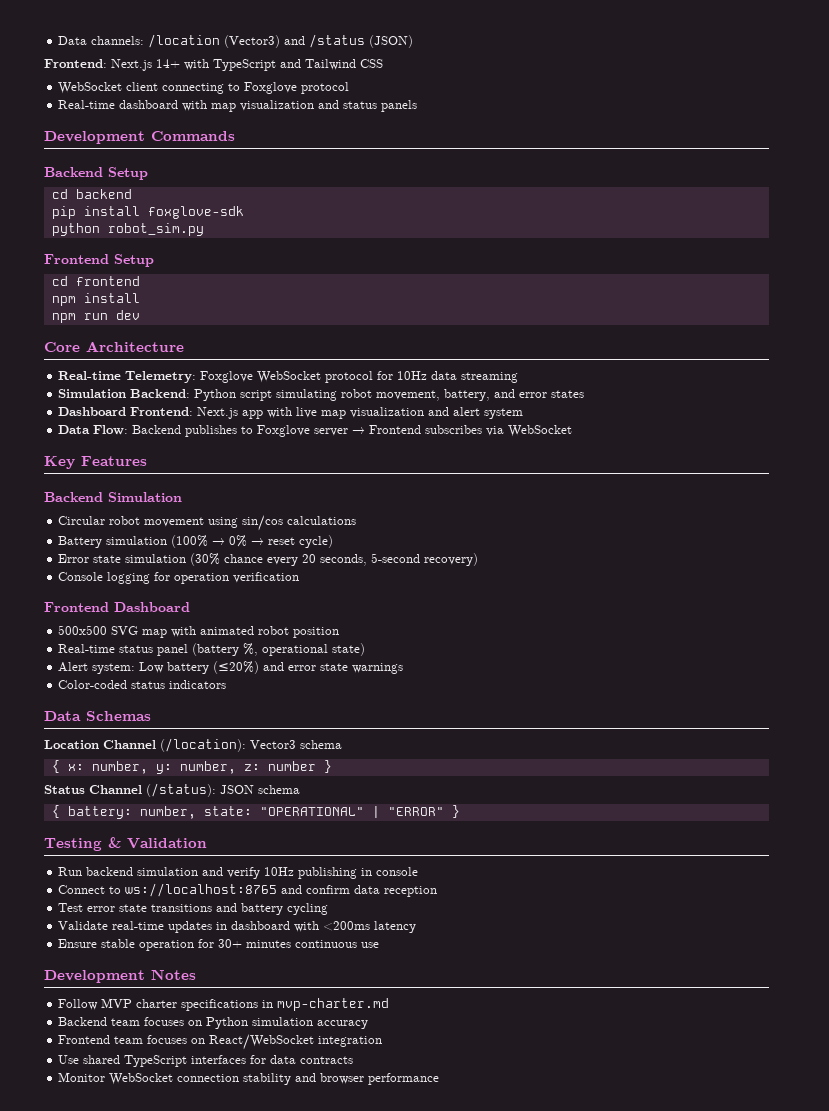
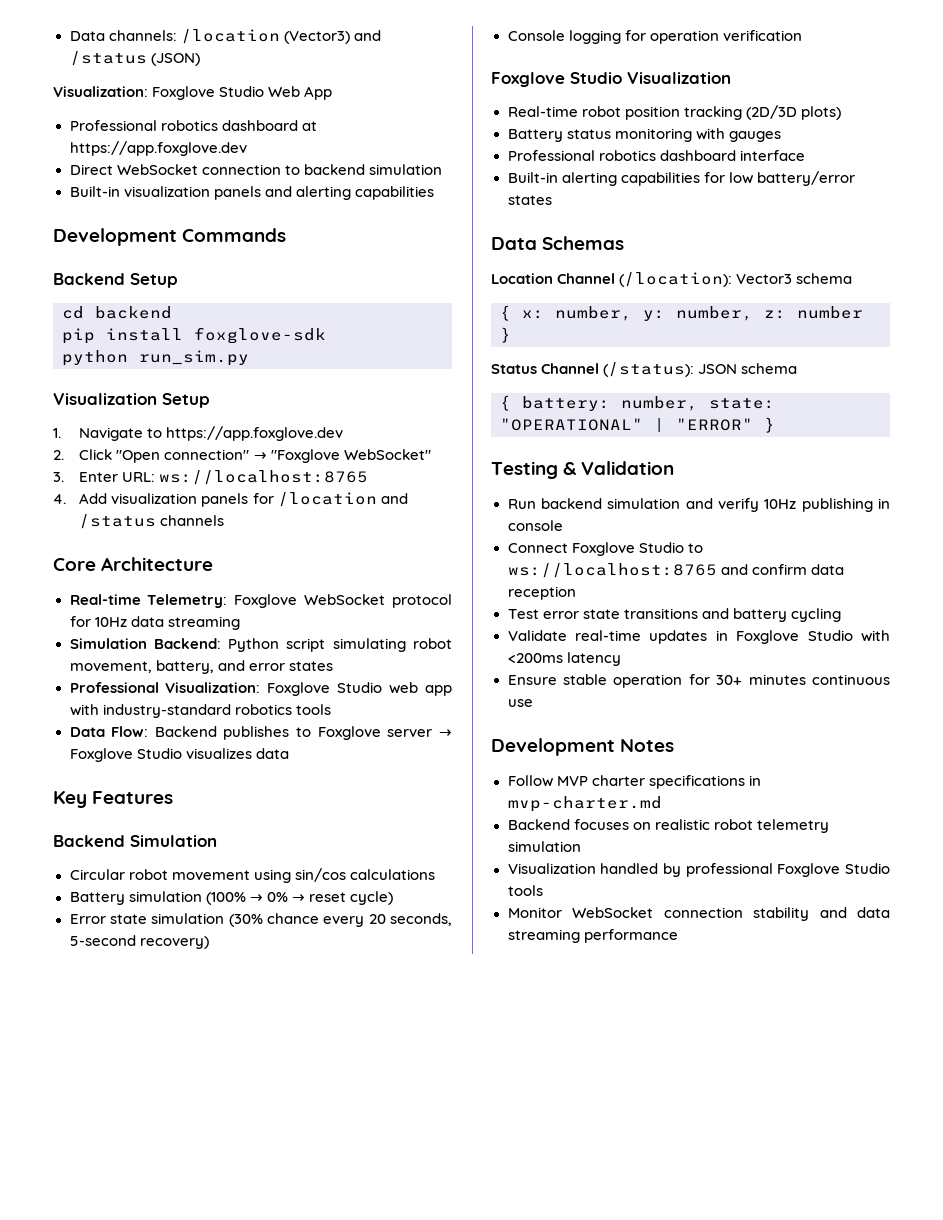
- Frontend: Next.js 14+ with TypeScript and Tailwind CSS
- WebSocket client connecting to Foxglove protocol
- Real-time dashboard with map visualization and status panels
+ Visualization: Foxglove Studio Web App
+ Professional robotics dashboard at https://app.foxglove.dev
+ Direct WebSocket connection to backend simulation
+ Built-in visualization panels and alerting capabilities
- python robot_sim.py
- Frontend Setup
- cd frontend
- npm install
- npm run dev
+ python run_sim.py
+ Visualization Setup
+ 1. Navigate to https://app.foxglove.dev
+ 2. Click "Open connection" → "Foxglove WebSocket"
+ 3. Enter URL: ws://localhost:8765
+ 4. Add visualization panels for /location and /status channels
- Dashboard Frontend: Next.js app with live map visualization and alert system
+ Professional Visualization: Foxglove Studio web app with industry-standard robotics tools
- Data Flow: Backend publishes to Foxglove server → Frontend subscribes via WebSocket
+ Data Flow: Backend publishes to Foxglove server → Foxglove Studio visualizes data
- Frontend Dashboard
- 500x500 SVG map with animated robot position
- Real-time status panel (battery %, operational state)
- Alert system: Low battery (≤20%) and error state warnings
- Color-coded status indicators
+ Foxglove Studio Visualization
+ Real-time robot position tracking (2D/3D plots)
+ Battery status monitoring with gauges
+ Professional robotics dashboard interface
+ Built-in alerting capabilities for low battery/error states
- Connect to ws://localhost:8765 and confirm data reception
+ Connect Foxglove Studio to ws://localhost:8765 and confirm data reception
- Validate real-time updates in dashboard with <200ms latency
+ Validate real-time updates in Foxglove Studio with <200ms latency
- Backend team focuses on Python simulation accuracy
- Frontend team focuses on React/WebSocket integration
- Use shared TypeScript interfaces for data contracts
+ Backend focuses on realistic robot telemetry simulation
+ Visualization handled by professional Foxglove Studio tools
- Monitor WebSocket connection stability and browser performance
+ Monitor WebSocket connection stability and data streaming performance

